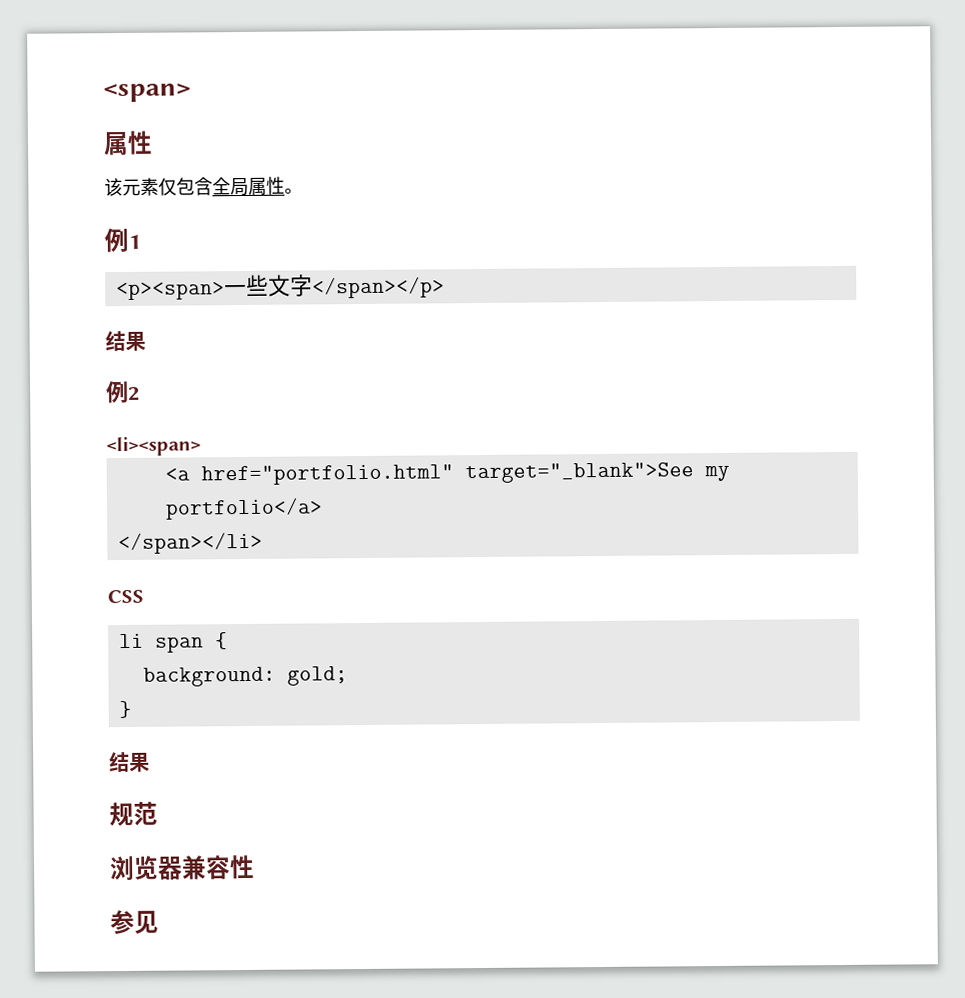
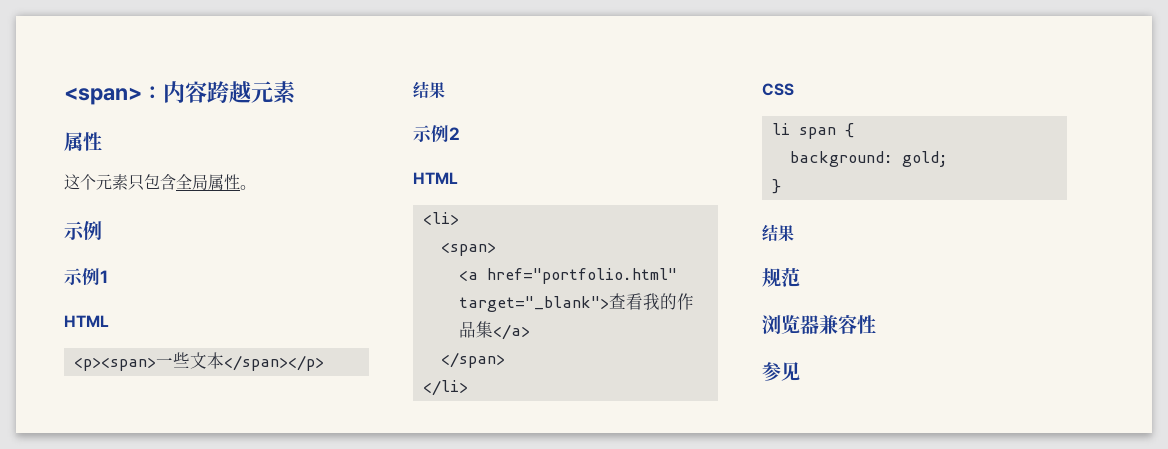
- <span>
+ <span>：内容跨越元素
- 该元素仅包含全局属性。
- 例1
+ 这个元素只包含全局属性。
+ 示例
+ 示例1
+ HTML
- <p><span>一些文字</span></p>
+ <p><span>一些文本</span></p>
- 例2
- <li><span>
+ 示例2
+ HTML
+ <li>
+ <span>
- <a href="portfolio.html" target="_blank">See my portfolio</a>
- </span></li>
+ <a href="portfolio.html" target="_blank">查看我的作品集</a>
+ </span>
+ </li>

